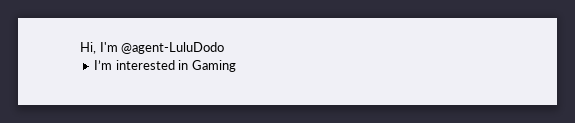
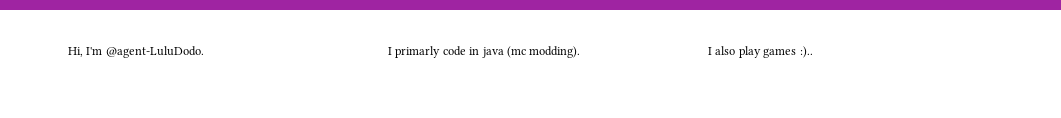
- Hi, I'm @agent-LuluDodo
- I’m interested in Gaming
+ Hi, I'm @agent-LuluDodo.
+ I primarly code in java (mc modding).
+ I also play games :)..

